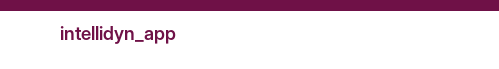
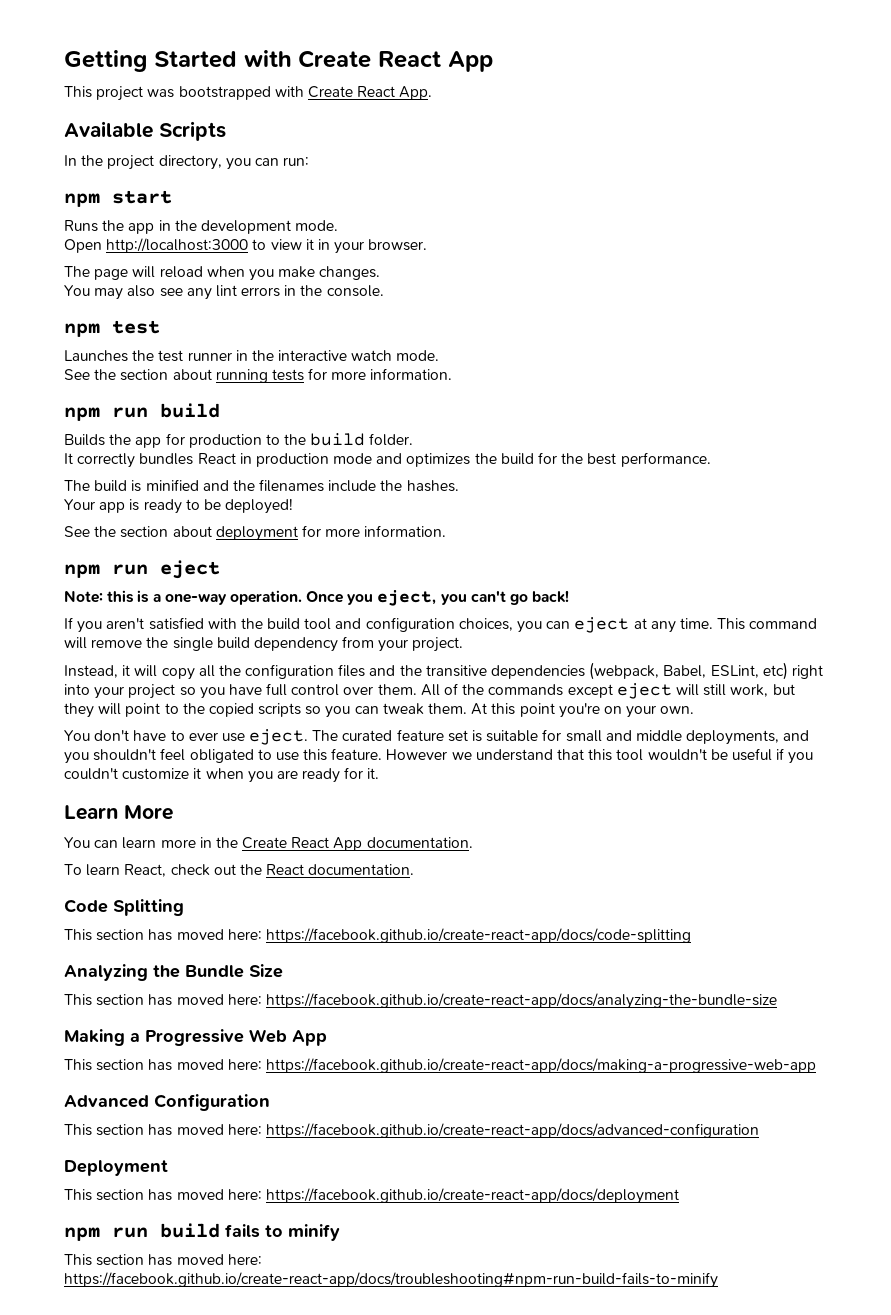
- intellidyn_app
+ Getting Started with Create React App
+ This project was bootstrapped with Create React App.
+ Available Scripts
+ In the project directory, you can run:
+ npm start
+ Runs the app in the development mode.
+ Open http://localhost:3000 to view it in your browser.
+ The page will reload when you make changes.
+ You may also see any lint errors in the console.
+ npm test
+ Launches the test runner in the interactive watch mode.
+ See the section about running tests for more information.
+ npm run build
+ Builds the app for production to the build folder.
+ It correctly bundles React in production mode and optimizes the build for the best performance.
+ The build is minified and the filenames include the hashes.
+ Your app is ready to be deployed!
+ See the section about deployment for more information.
+ npm run eject
+ Note: this is a one-way operation. Once you eject, you can't go back!
+ If you aren't satisfied with the build tool and configuration choices, you can eject at any time. This command will remove the single build dependency from your project.
+ Instead, it will copy all the configuration files and the transitive dependencies (webpack, Babel, ESLint, etc) right into your project so you have full control over them. All of the commands except eject will still work, but they will point to the copied scripts so you can tweak them. At this point you're on your own.
+ You don't have to ever use eject. The curated feature set is suitable for small and middle deployments, and you shouldn't feel obligated to use this feature. However we understand that this tool wouldn't be useful if you couldn't customize it when you are ready for it.
+ Learn More
+ You can learn more in the Create React App documentation.
+ To learn React, check out the React documentation.
+ Code Splitting
+ This section has moved here: https://facebook.github.io/create-react-app/docs/code-splitting
+ Analyzing the Bundle Size
+ This section has moved here: https://facebook.github.io/create-react-app/docs/analyzing-the-bundle-size
+ Making a Progressive Web App
+ This section has moved here: https://facebook.github.io/create-react-app/docs/making-a-progressive-web-app
+ Advanced Configuration
+ This section has moved here: https://facebook.github.io/create-react-app/docs/advanced-configuration
+ Deployment
+ This section has moved here: https://facebook.github.io/create-react-app/docs/deployment
+ npm run build fails to minify
+ This section has moved here: https://facebook.github.io/create-react-app/docs/troubleshooting#npm-run-build-fails-to-minify

